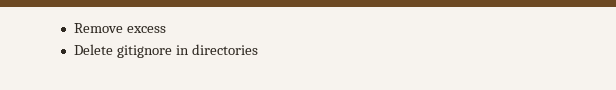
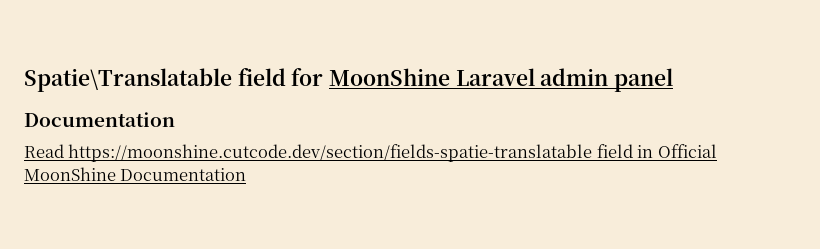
- Remove excess
- Delete gitignore in directories
+ Spatie\Translatable field for MoonShine Laravel admin panel
+ Documentation
+ Read https://moonshine.cutcode.dev/section/fields-spatie-translatable field in Official MoonShine Documentation

